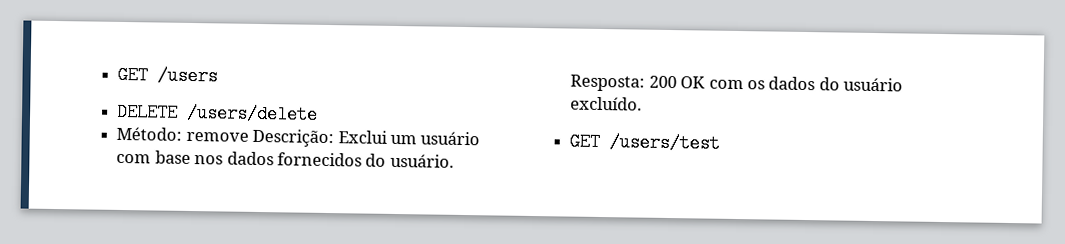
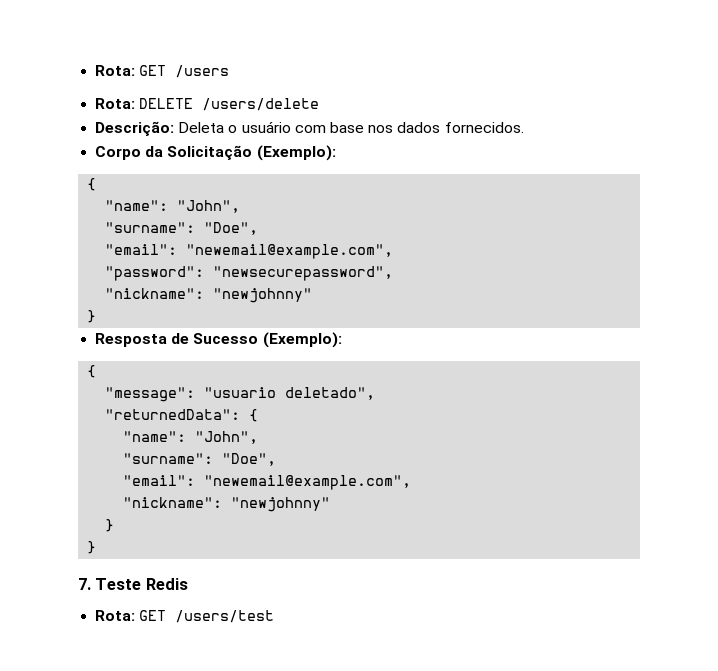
- GET /users
+ Rota: GET /users
- DELETE /users/delete
+ Rota: DELETE /users/delete
- Método: remove Descrição: Exclui um usuário com base nos dados fornecidos do usuário. Resposta: 200 OK com os dados do usuário excluído.
- GET /users/test
+ Descrição: Deleta o usuário com base nos dados fornecidos.
+ Corpo da Solicitação (Exemplo):
+ {
+ "name": "John",
+ "surname": "Doe",
+ "email": "newemail@example.com",
+ "password": "newsecurepassword",
+ "nickname": "newjohnny"
+ }
+ Resposta de Sucesso (Exemplo):
+ {
+ "message": "usuario deletado",
+ "returnedData": {
+ "name": "John",
+ "surname": "Doe",
+ "email": "newemail@example.com",
+ "nickname": "newjohnny"
+ }
+ }
+ 7. Teste Redis
+ Rota: GET /users/test

